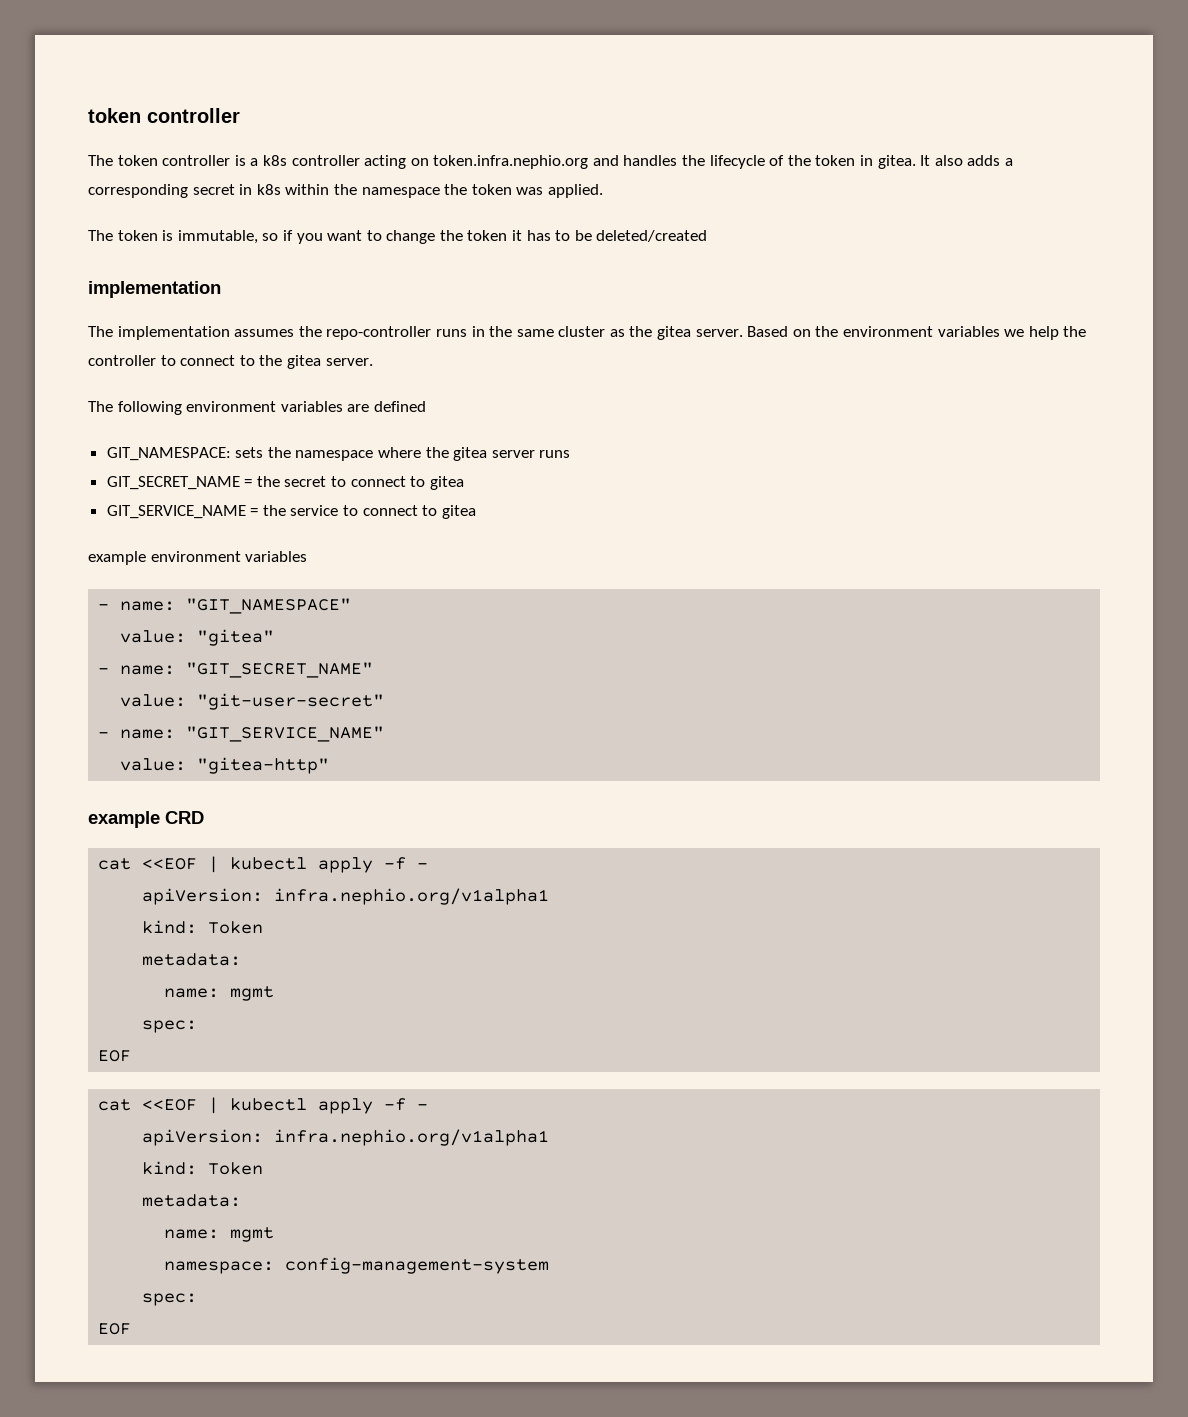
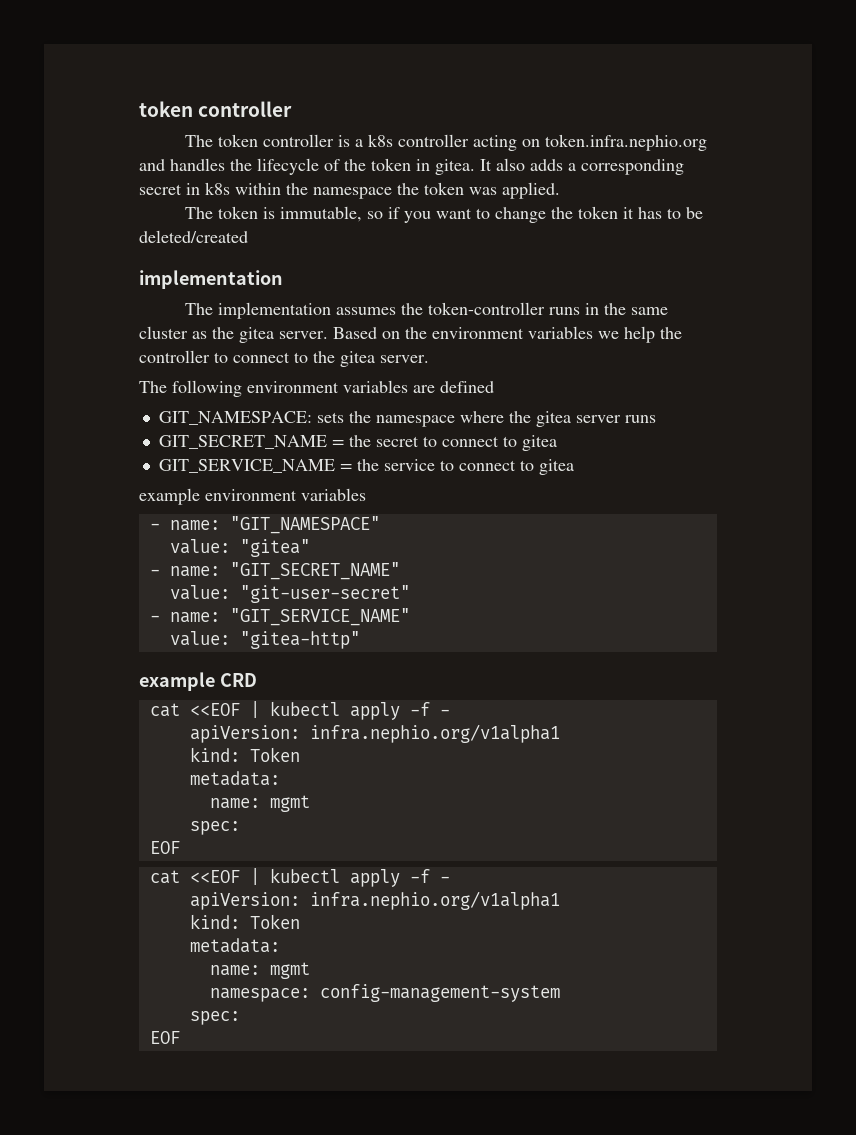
- The implementation assumes the repo-controller runs in the same cluster as the gitea server.
+ The implementation assumes the token-controller runs in the same cluster as the gitea server.

